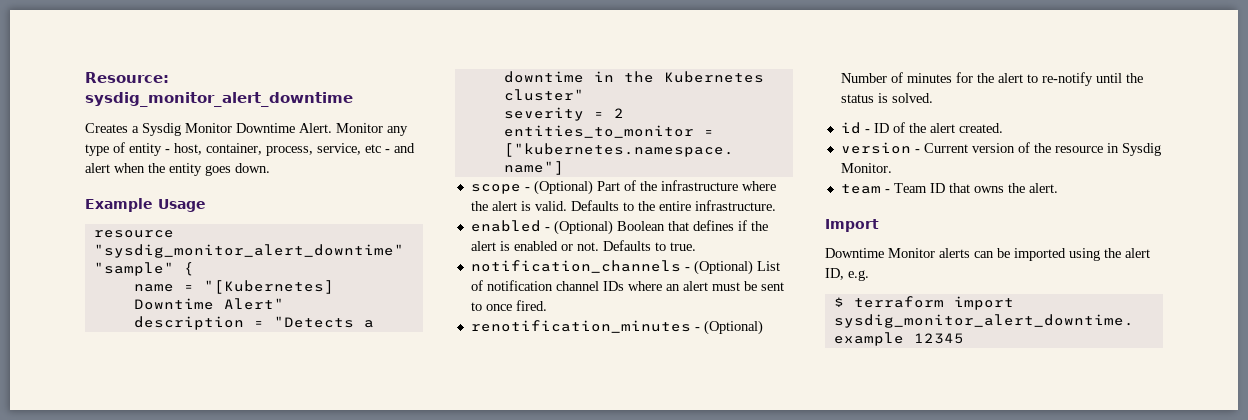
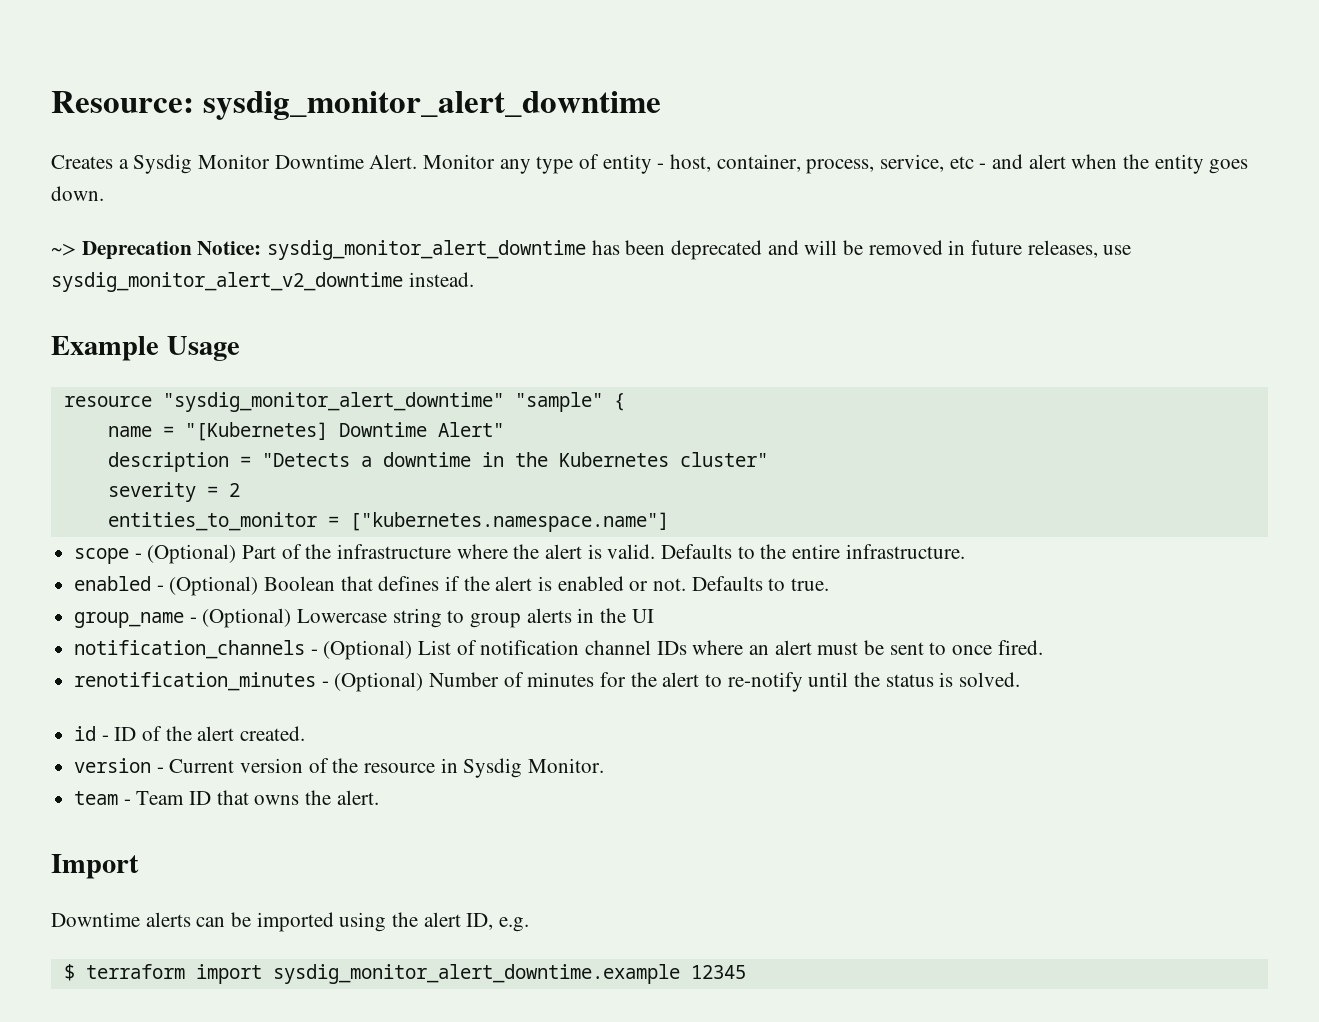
+ ~> Deprecation Notice: sysdig_monitor_alert_downtime has been deprecated and will be removed in future releases, use sysdig_monitor_alert_v2_downtime instead.
+ group_name - (Optional) Lowercase string to group alerts in the UI
- Downtime Monitor alerts can be imported using the alert ID, e.g.
+ Downtime alerts can be imported using the alert ID, e.g.

